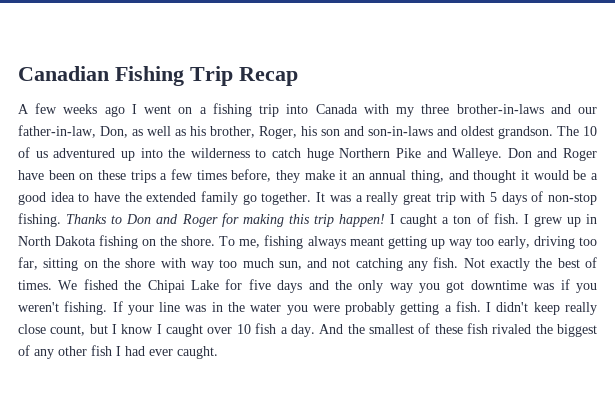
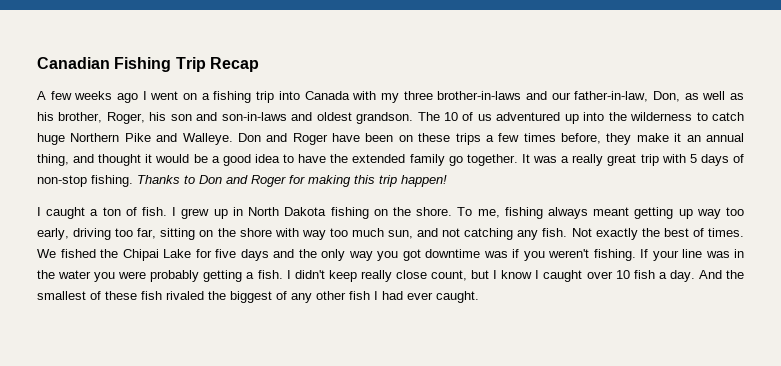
- Thanks to Don and Roger for making this trip happen! I caught a ton of fish.
+ Thanks to Don and Roger for making this trip happen!
+ I caught a ton of fish.

